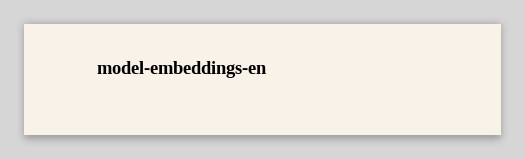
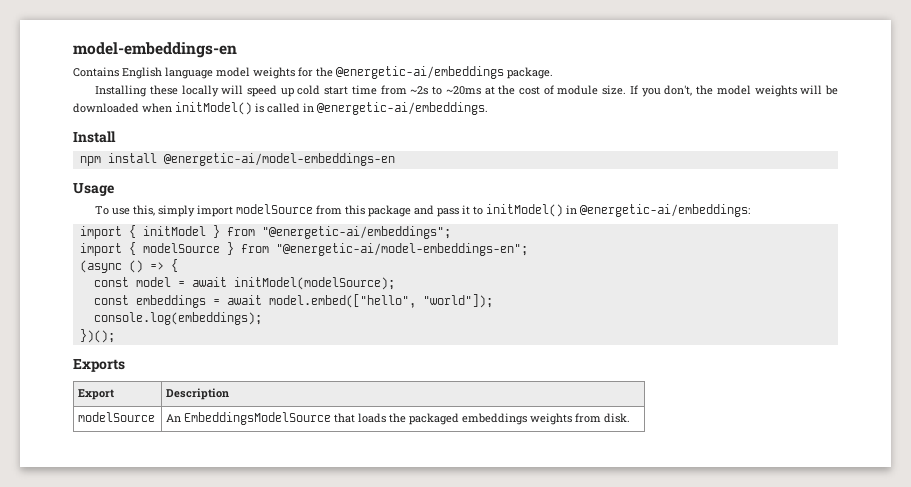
+ Contains English language model weights for the @energetic-ai/embeddings package.
+ Installing these locally will speed up cold start time from ~2s to ~20ms at the cost of module size. If you don't, the model weights will be downloaded when initModel() is called in @energetic-ai/embeddings.
+ Install
+ npm install @energetic-ai/model-embeddings-en
+ Usage
+ To use this, simply import modelSource from this package and pass it to initModel() in @energetic-ai/embeddings:
+ import { initModel } from "@energetic-ai/embeddings";
+ import { modelSource } from "@energetic-ai/model-embeddings-en";
+ (async () => {
+ const model = await initModel(modelSource);
+ const embeddings = await model.embed(["hello", "world"]);
+ console.log(embeddings);
+ })();
+ Exports
+ Export | Description
+ modelSource | An EmbeddingsModelSource that loads the packaged embeddings weights from disk.

